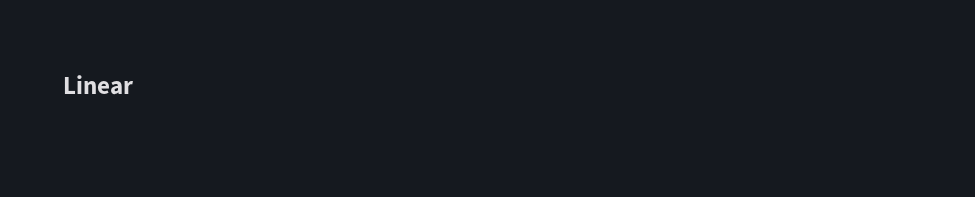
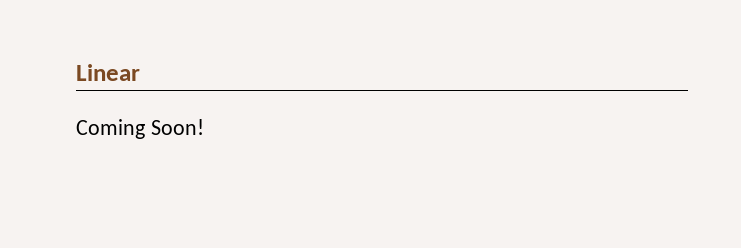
+ Coming Soon!

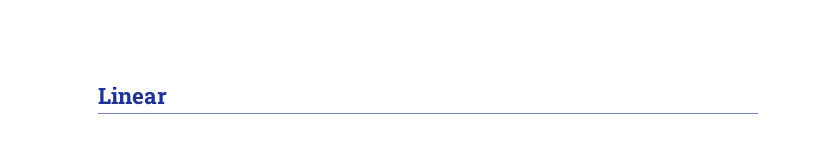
- Coming Soon!

